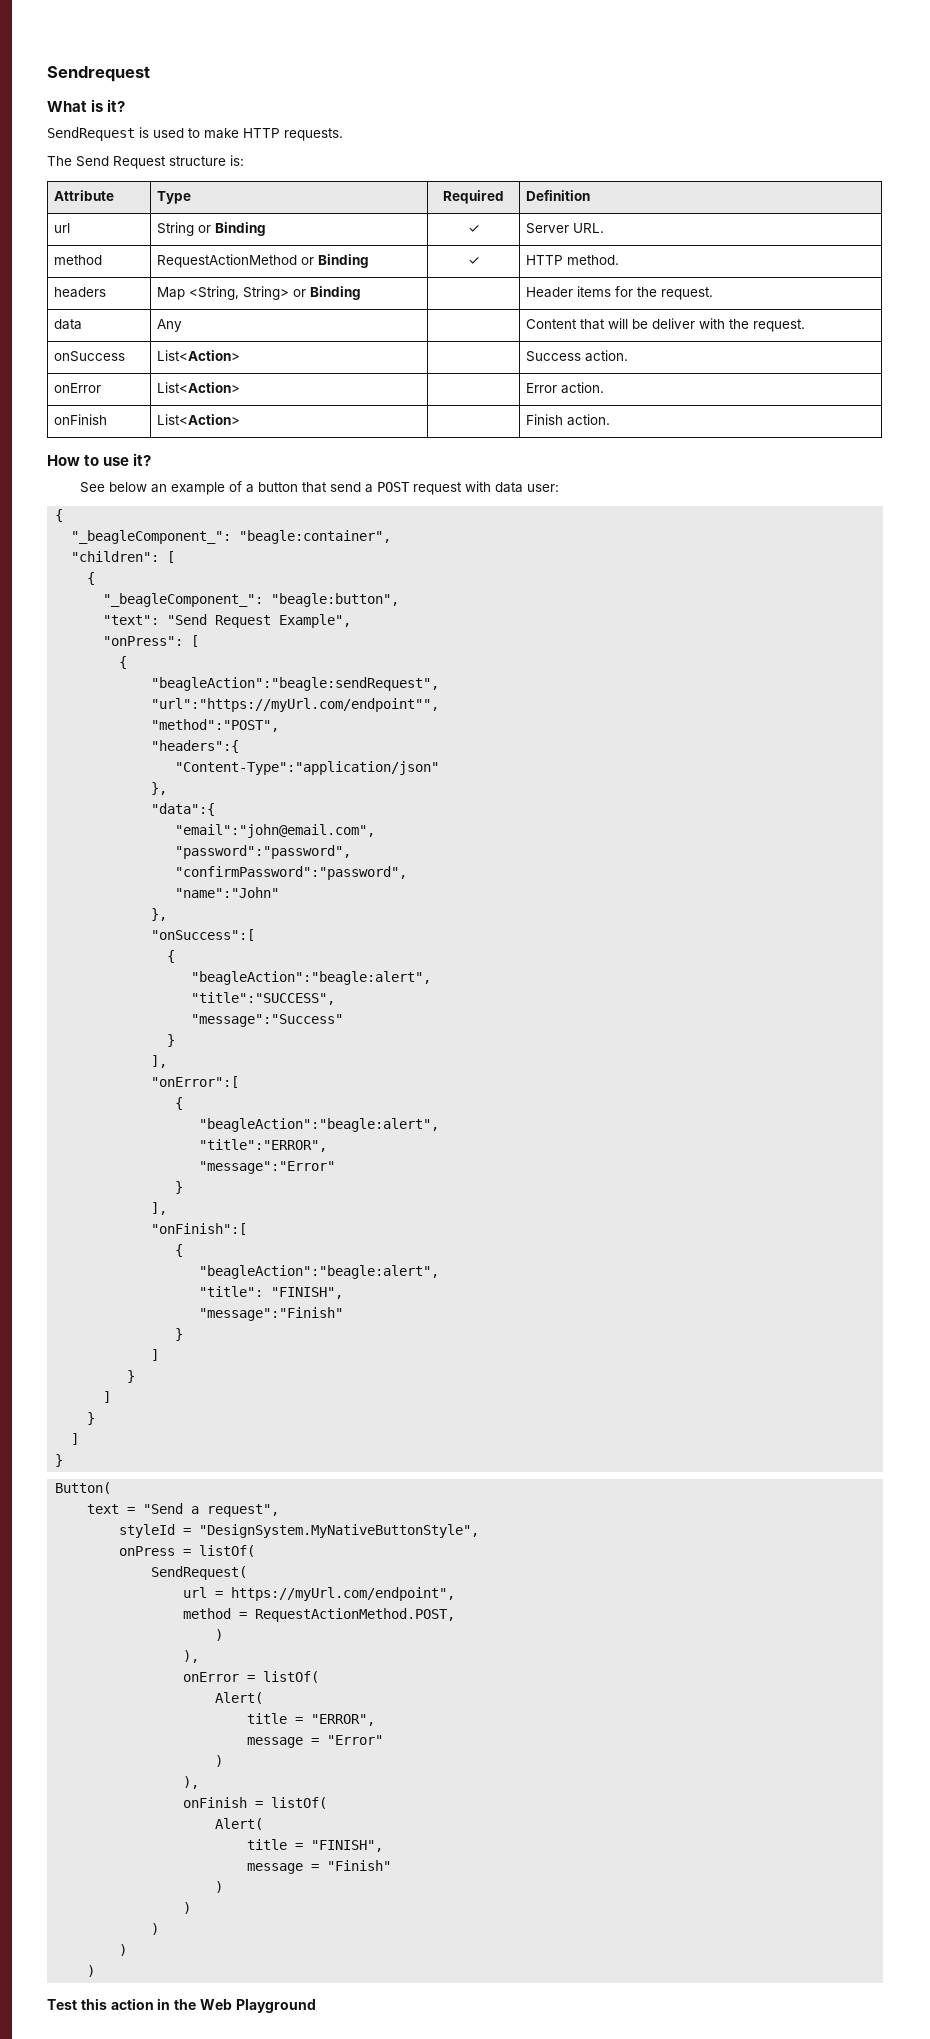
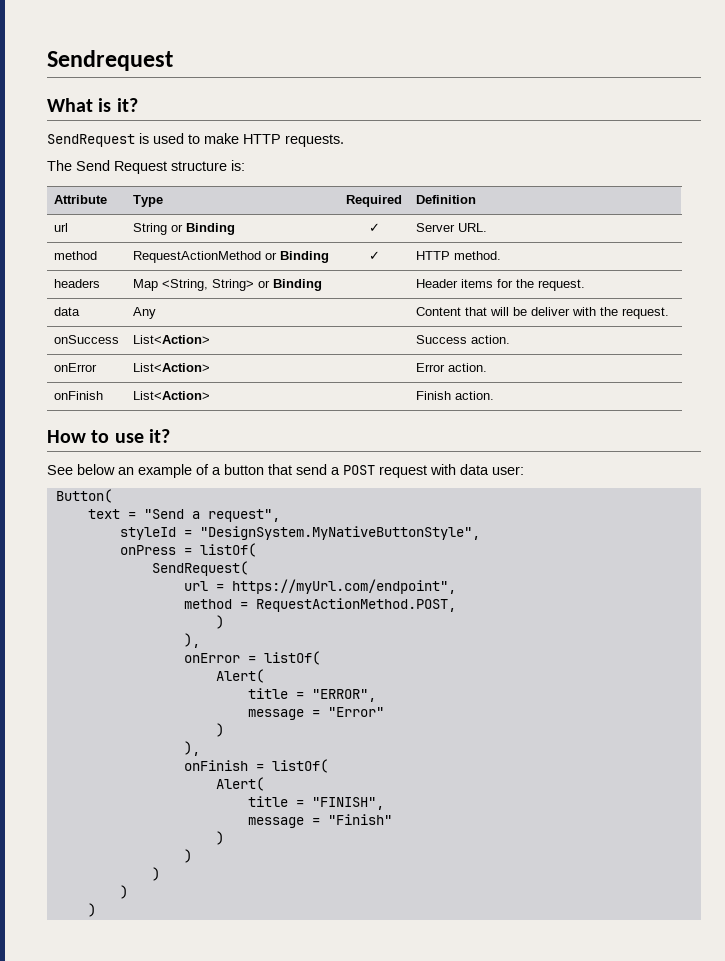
  See below an example of a button that send a POST request with data user:
- {
- "_beagleComponent_": "beagle:container",
- "children": [
- {
- "_beagleComponent_": "beagle:button",
- "text": "Send Request Example",
- "onPress": [
- {
- "beagleAction":"beagle:sendRequest",
- "url":"https://myUrl.com/endpoint"",
- "method":"POST",
- "headers":{
- "Content-Type":"application/json"
- },
- "data":{
- "email":"john@email.com",
- "password":"password",
- "confirmPassword":"password",
- "name":"John"
- },
- "onSuccess":[
- {
- "beagleAction":"beagle:alert",
- "title":"SUCCESS",
- "message":"Success"
- }
- ],
- "onError":[
- {
- "beagleAction":"beagle:alert",
- "title":"ERROR",
- "message":"Error"
- }
- ],
- "onFinish":[
- {
- "beagleAction":"beagle:alert",
- "title": "FINISH",
- "message":"Finish"
- }
- ]
- }
- ]
- }
- ]
- }
- Test this action in the Web Playground

